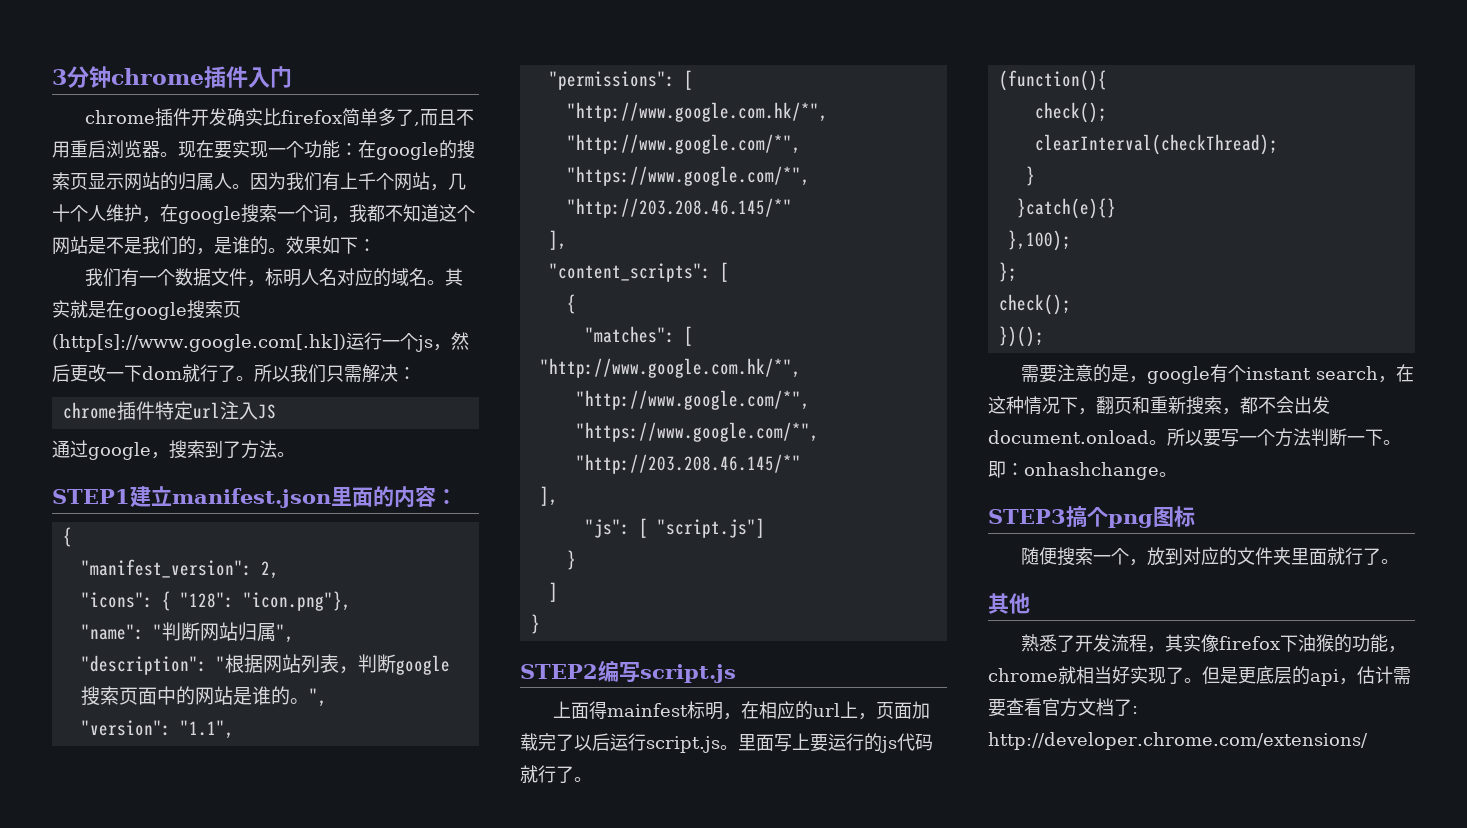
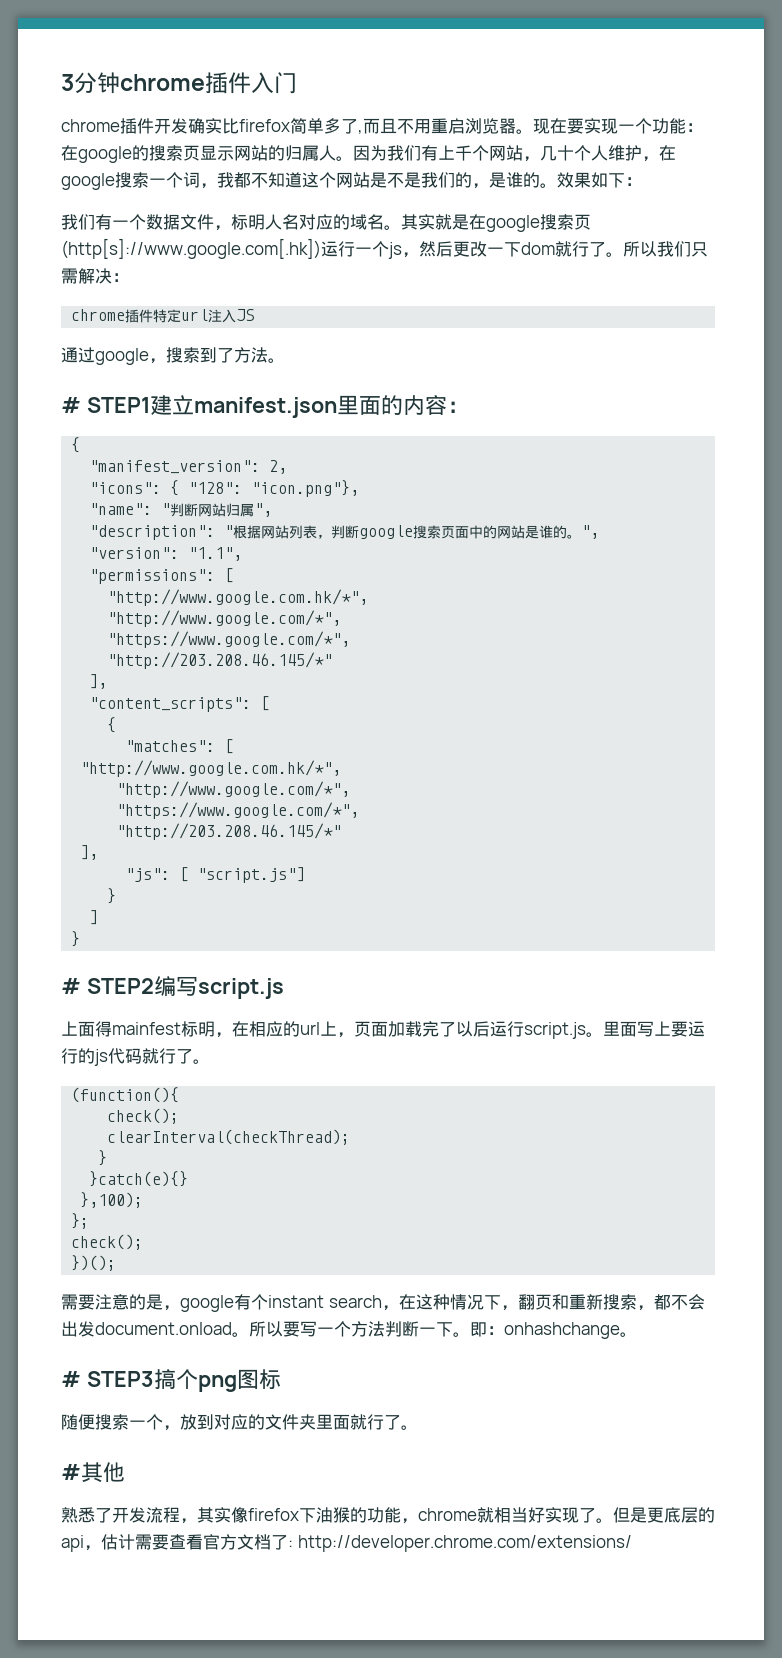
- STEP1建立manifest.json里面的内容：
+ # STEP1建立manifest.json里面的内容：
- STEP2编写script.js
+ # STEP2编写script.js
- STEP3搞个png图标
+ # STEP3搞个png图标
- 其他
+ #其他

